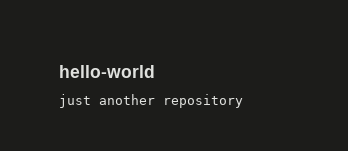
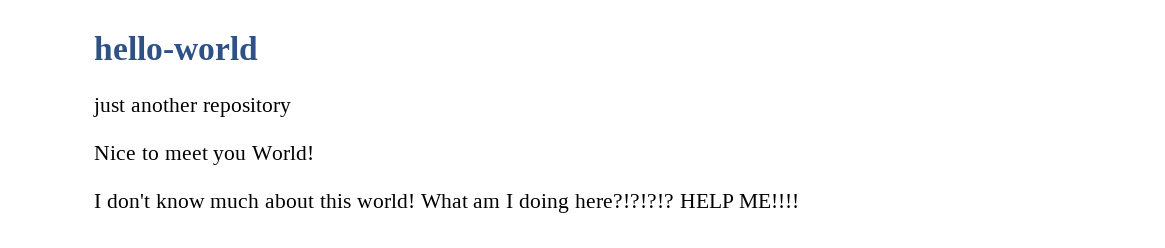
+ Nice to meet you World!
+ I don't know much about this world! What am I doing here?!?!?!? HELP ME!!!!

